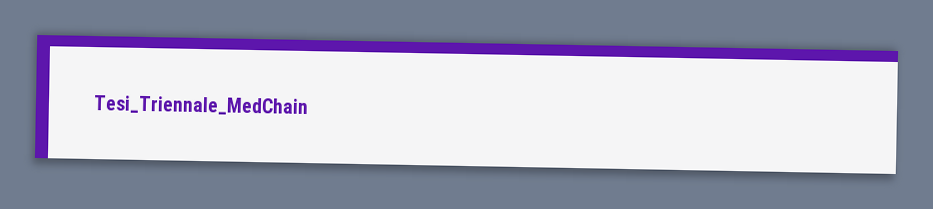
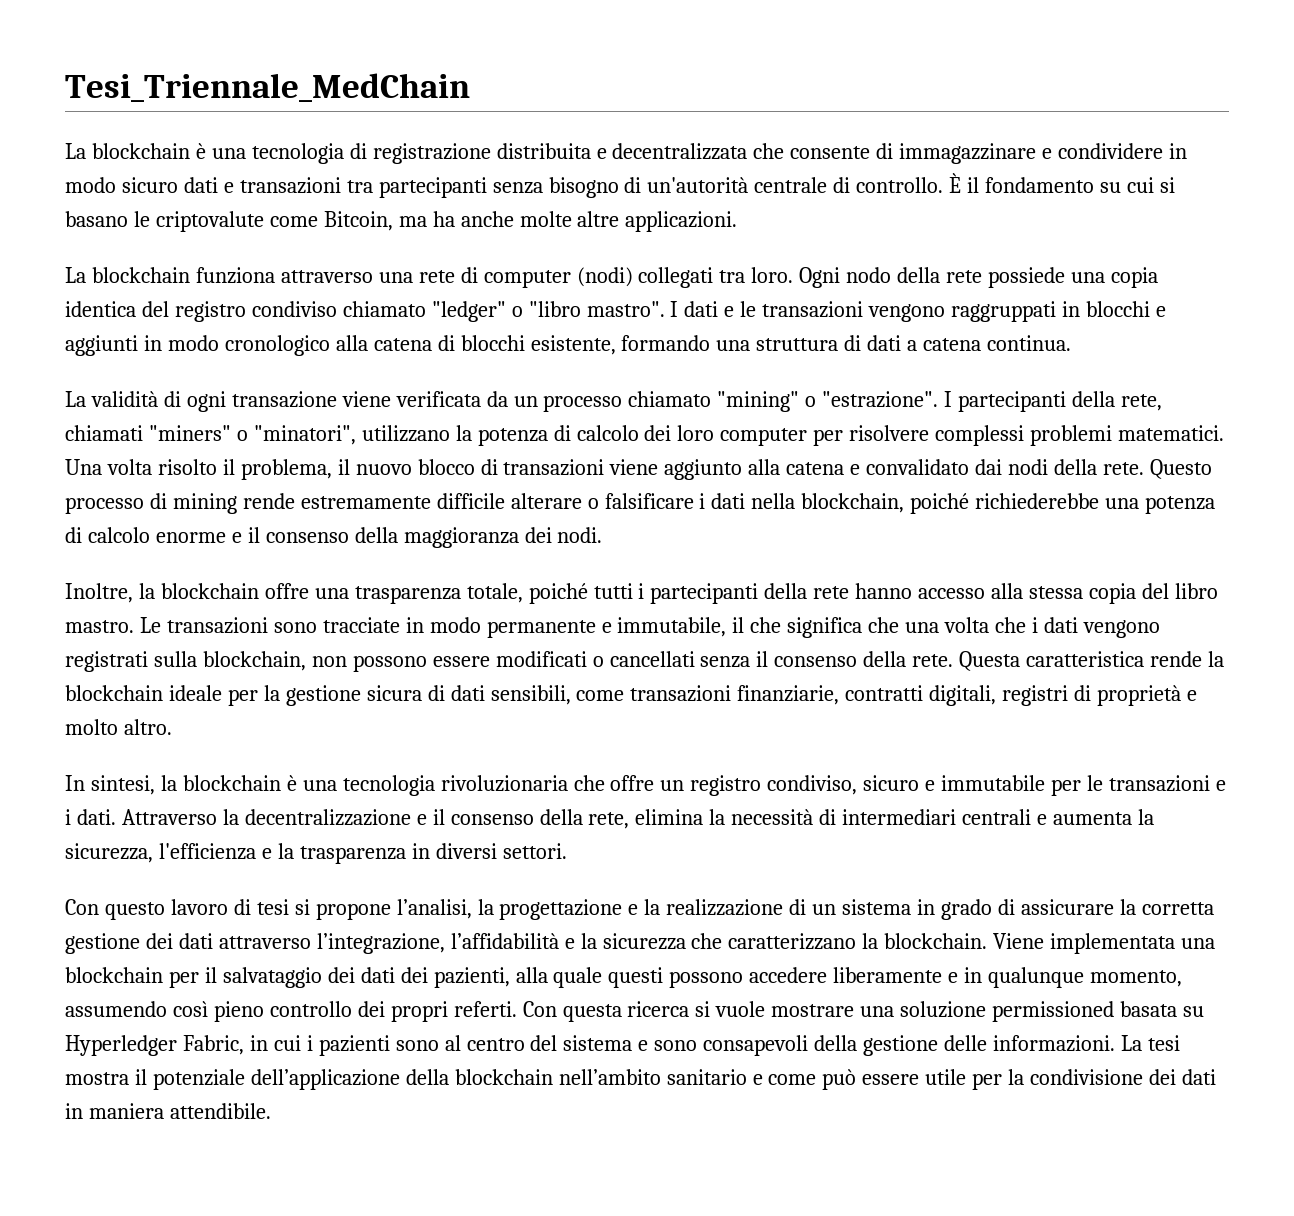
+ La blockchain è una tecnologia di registrazione distribuita e decentralizzata che consente di immagazzinare e condividere in modo sicuro dati e transazioni tra partecipanti senza bisogno di un'autorità centrale di controllo. È il fondamento su cui si basano le criptovalute come Bitcoin, ma ha anche molte altre applicazioni.
+ La blockchain funziona attraverso una rete di computer (nodi) collegati tra loro. Ogni nodo della rete possiede una copia identica del registro condiviso chiamato "ledger" o "libro mastro". I dati e le transazioni vengono raggruppati in blocchi e aggiunti in modo cronologico alla catena di blocchi esistente, formando una struttura di dati a catena continua.
+ La validità di ogni transazione viene verificata da un processo chiamato "mining" o "estrazione". I partecipanti della rete, chiamati "miners" o "minatori", utilizzano la potenza di calcolo dei loro computer per risolvere complessi problemi matematici. Una volta risolto il problema, il nuovo blocco di transazioni viene aggiunto alla catena e convalidato dai nodi della rete. Questo processo di mining rende estremamente difficile alterare o falsificare i dati nella blockchain, poiché richiederebbe una potenza di calcolo enorme e il consenso della maggioranza dei nodi.
+ Inoltre, la blockchain offre una trasparenza totale, poiché tutti i partecipanti della rete hanno accesso alla stessa copia del libro mastro. Le transazioni sono tracciate in modo permanente e immutabile, il che significa che una volta che i dati vengono registrati sulla blockchain, non possono essere modificati o cancellati senza il consenso della rete. Questa caratteristica rende la blockchain ideale per la gestione sicura di dati sensibili, come transazioni finanziarie, contratti digitali, registri di proprietà e molto altro.
+ In sintesi, la blockchain è una tecnologia rivoluzionaria che offre un registro condiviso, sicuro e immutabile per le transazioni e i dati. Attraverso la decentralizzazione e il consenso della rete, elimina la necessità di intermediari centrali e aumenta la sicurezza, l'efficienza e la trasparenza in diversi settori.
+ Con questo lavoro di tesi si propone l’analisi, la progettazione e la realizzazione di un sistema in grado di assicurare la corretta gestione dei dati attraverso l’integrazione, l’affidabilità e la sicurezza che caratterizzano la blockchain. Viene implementata una blockchain per il salvataggio dei dati dei pazienti, alla quale questi possono accedere liberamente e in qualunque momento, assumendo così pieno controllo dei propri referti. Con questa ricerca si vuole mostrare una soluzione permissioned basata su Hyperledger Fabric, in cui i pazienti sono al centro del sistema e sono consapevoli della gestione delle informazioni. La tesi mostra il potenziale dell’applicazione della blockchain nell’ambito sanitario e come può essere utile per la condivisione dei dati in maniera attendibile.

